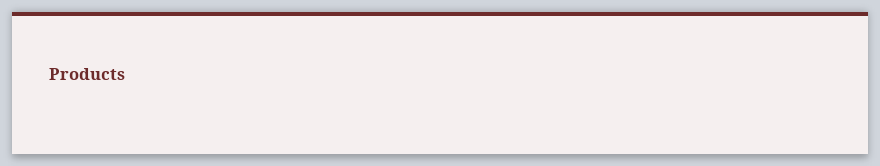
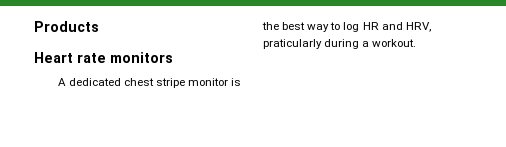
+ Heart rate monitors
+ A dedicated chest stripe monitor is the best way to log HR and HRV, praticularly during a workout.

